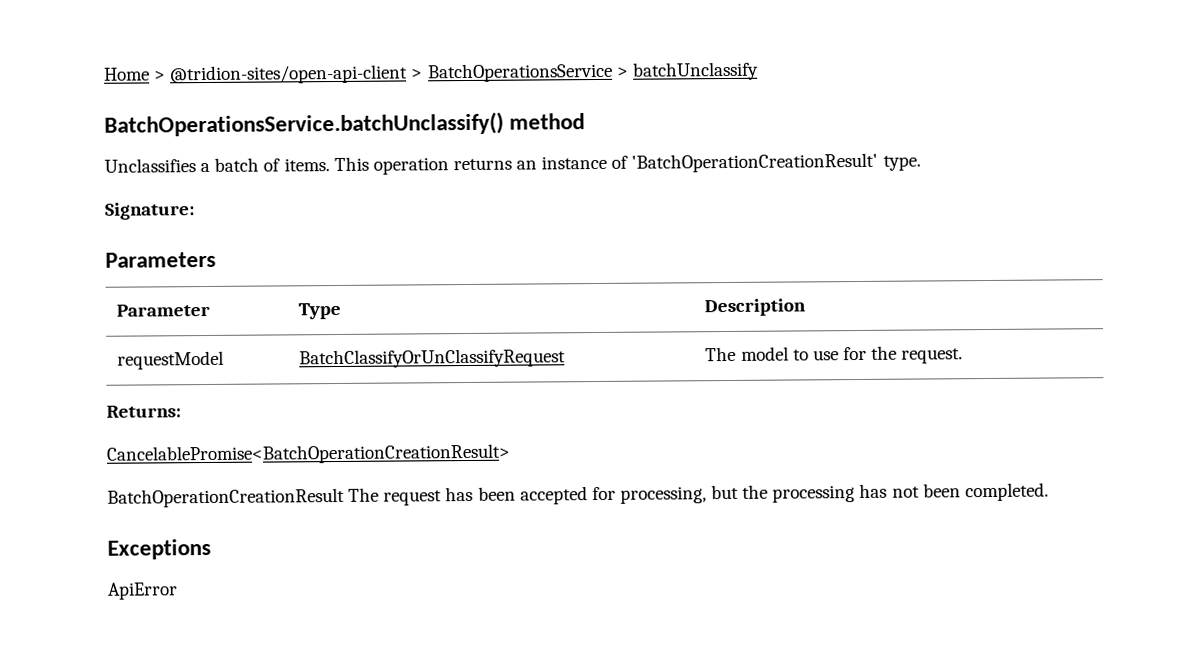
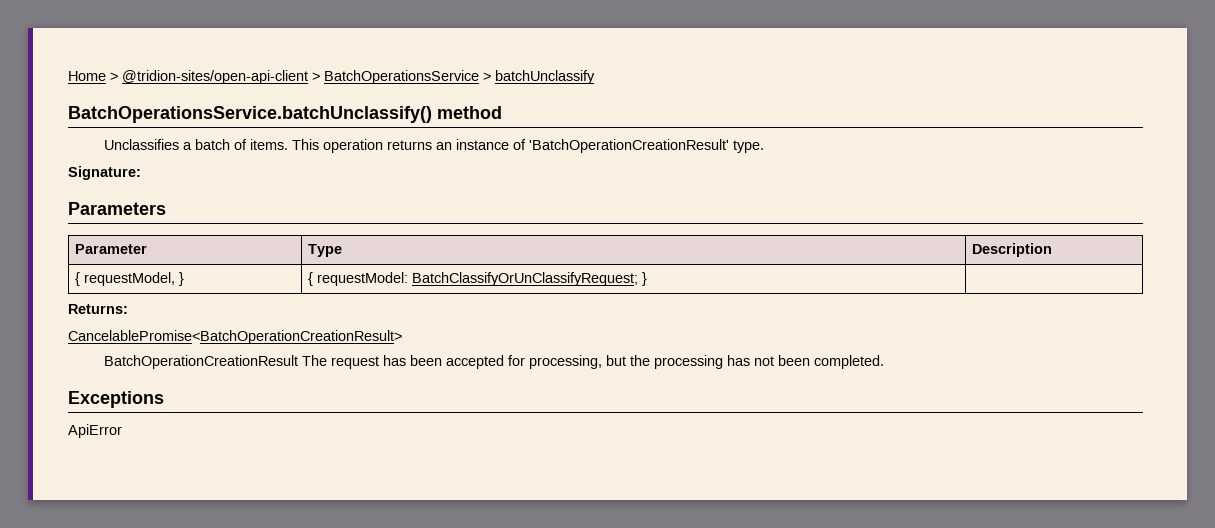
- requestModel | BatchClassifyOrUnClassifyRequest | The model to use for the request.
+ { requestModel, } | { requestModel: BatchClassifyOrUnClassifyRequest; } |

